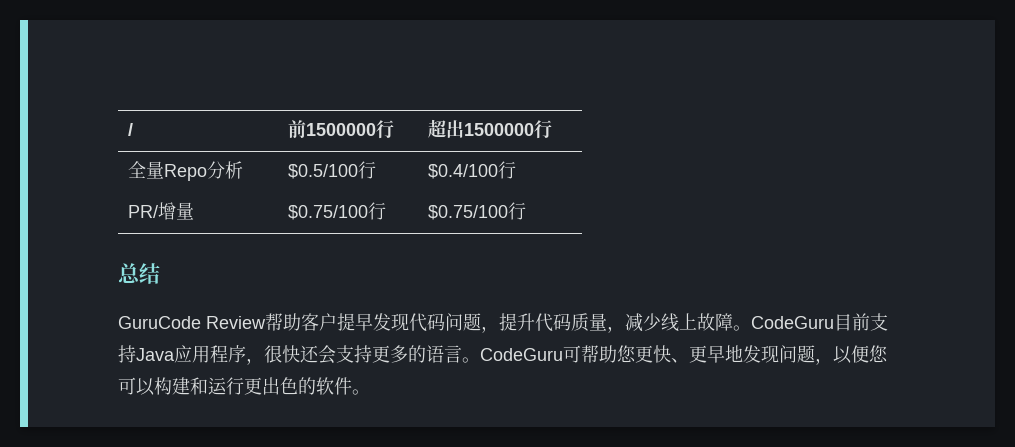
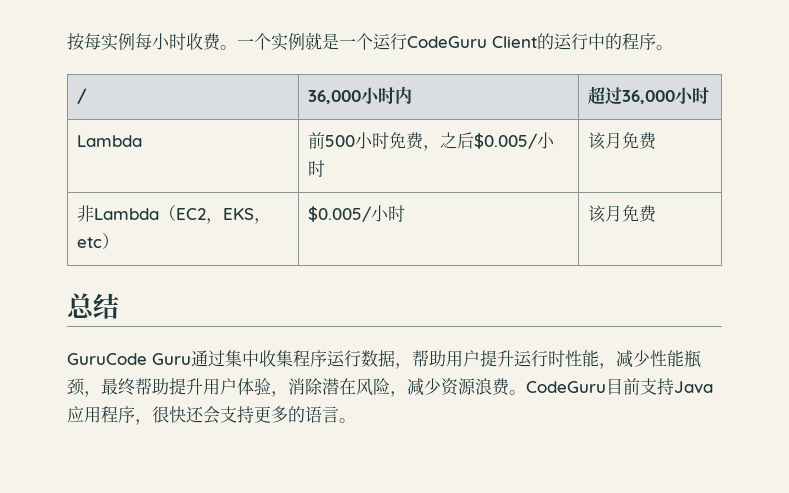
- / | 前1500000行 | 超出1500000行
- 全量Repo分析 | $0.5/100行 | $0.4/100行
- PR/增量 | $0.75/100行 | $0.75/100行
+ 按每实例每小时收费。一个实例就是一个运行CodeGuru Client的运行中的程序。
+ / | 36,000小时内 | 超过36,000小时
+ Lambda | 前500小时免费，之后$0.005/小时 | 该月免费
+ 非Lambda（EC2，EKS，etc） | $0.005/小时 | 该月免费
  总结
- GuruCode Review帮助客户提早发现代码问题，提升代码质量，减少线上故障。
+ GuruCode Guru通过集中收集程序运行数据，帮助用户提升运行时性能，减少性能瓶颈，最终帮助提升用户体验，消除潜在风险，减少资源浪费。
- CodeGuru可帮助您更快、更早地发现问题，以便您可以构建和运行更出色的软件。

